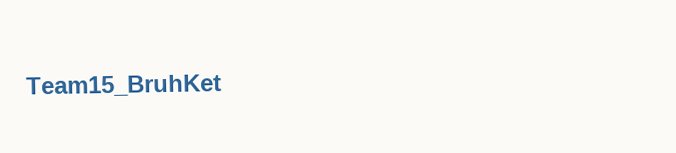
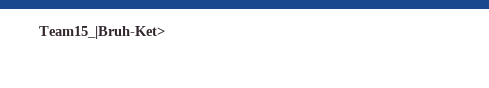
- Team15_BruhKet
+ Team15_|Bruh-Ket>

